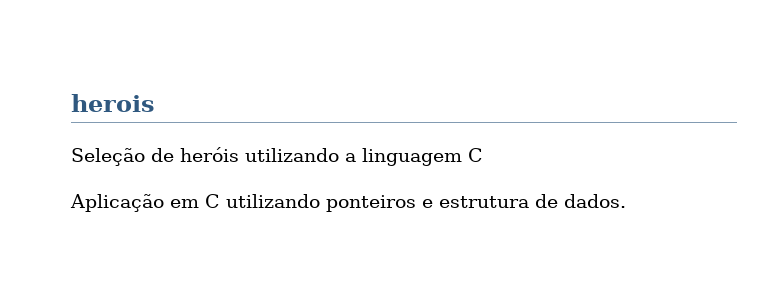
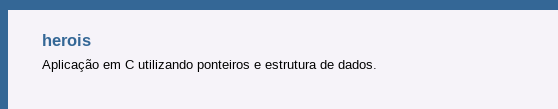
- Seleção de heróis utilizando a linguagem C

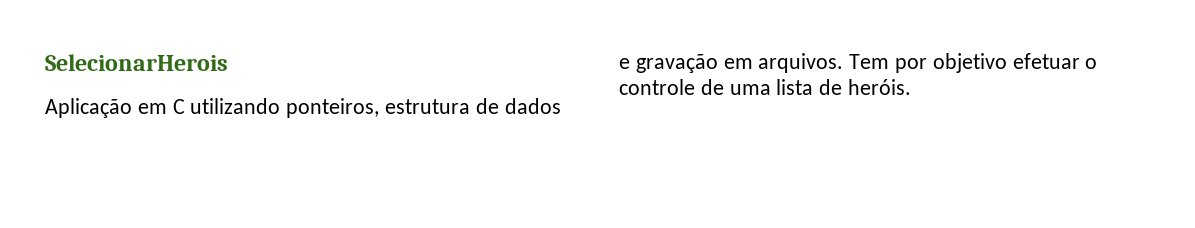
- herois
+ SelecionarHerois
- Aplicação em C utilizando ponteiros e estrutura de dados.
+ Aplicação em C utilizando ponteiros, estrutura de dados e gravação em arquivos. Tem por objetivo efetuar o controle de uma lista de heróis.

